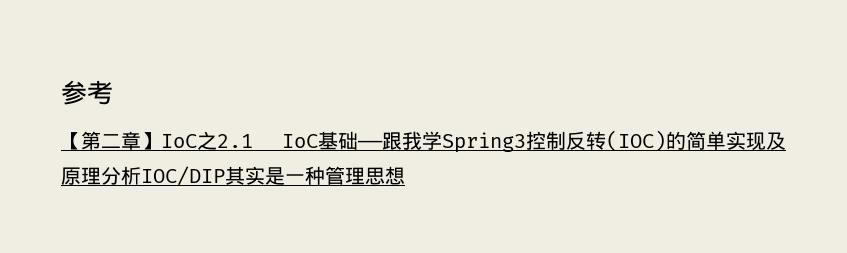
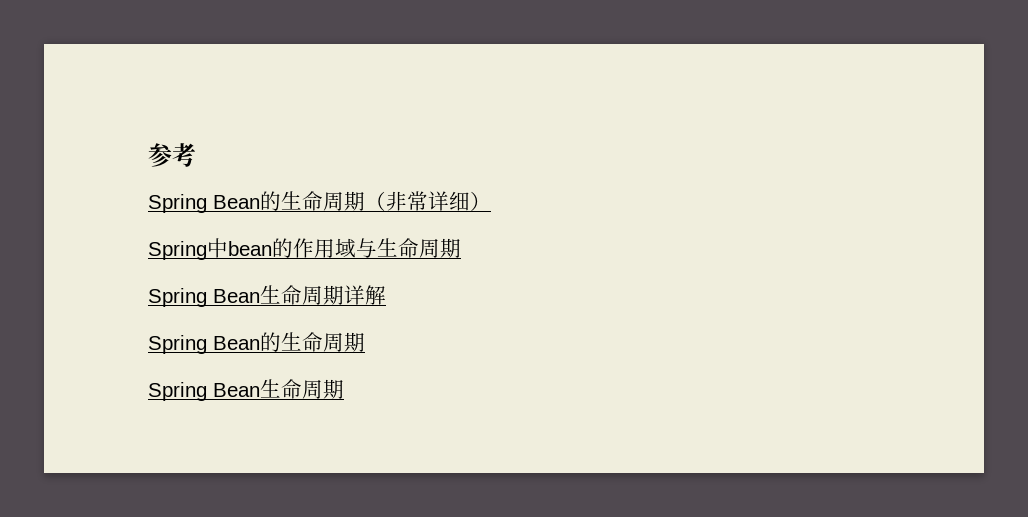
- 【第二章】IoC之2.1 IoC基础——跟我学Spring3控制反转(IOC)的简单实现及原理分析IOC/DIP其实是一种管理思想
+ Spring Bean的生命周期（非常详细）
+ Spring中bean的作用域与生命周期
+ Spring Bean生命周期详解
+ Spring Bean的生命周期
+ Spring Bean生命周期

